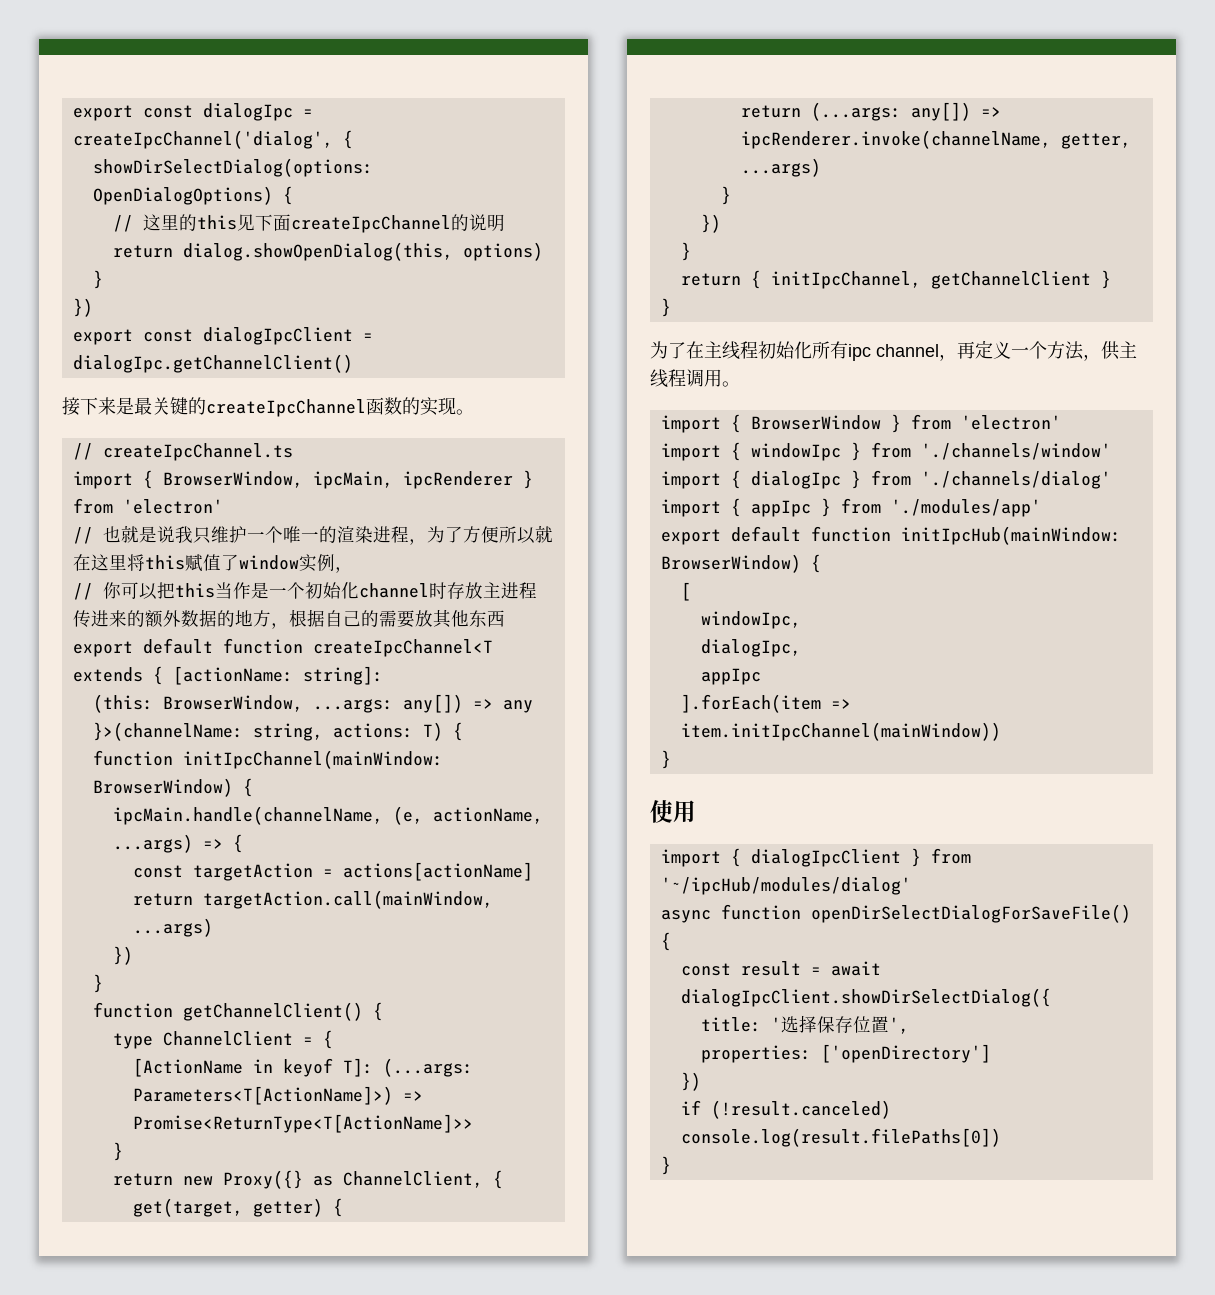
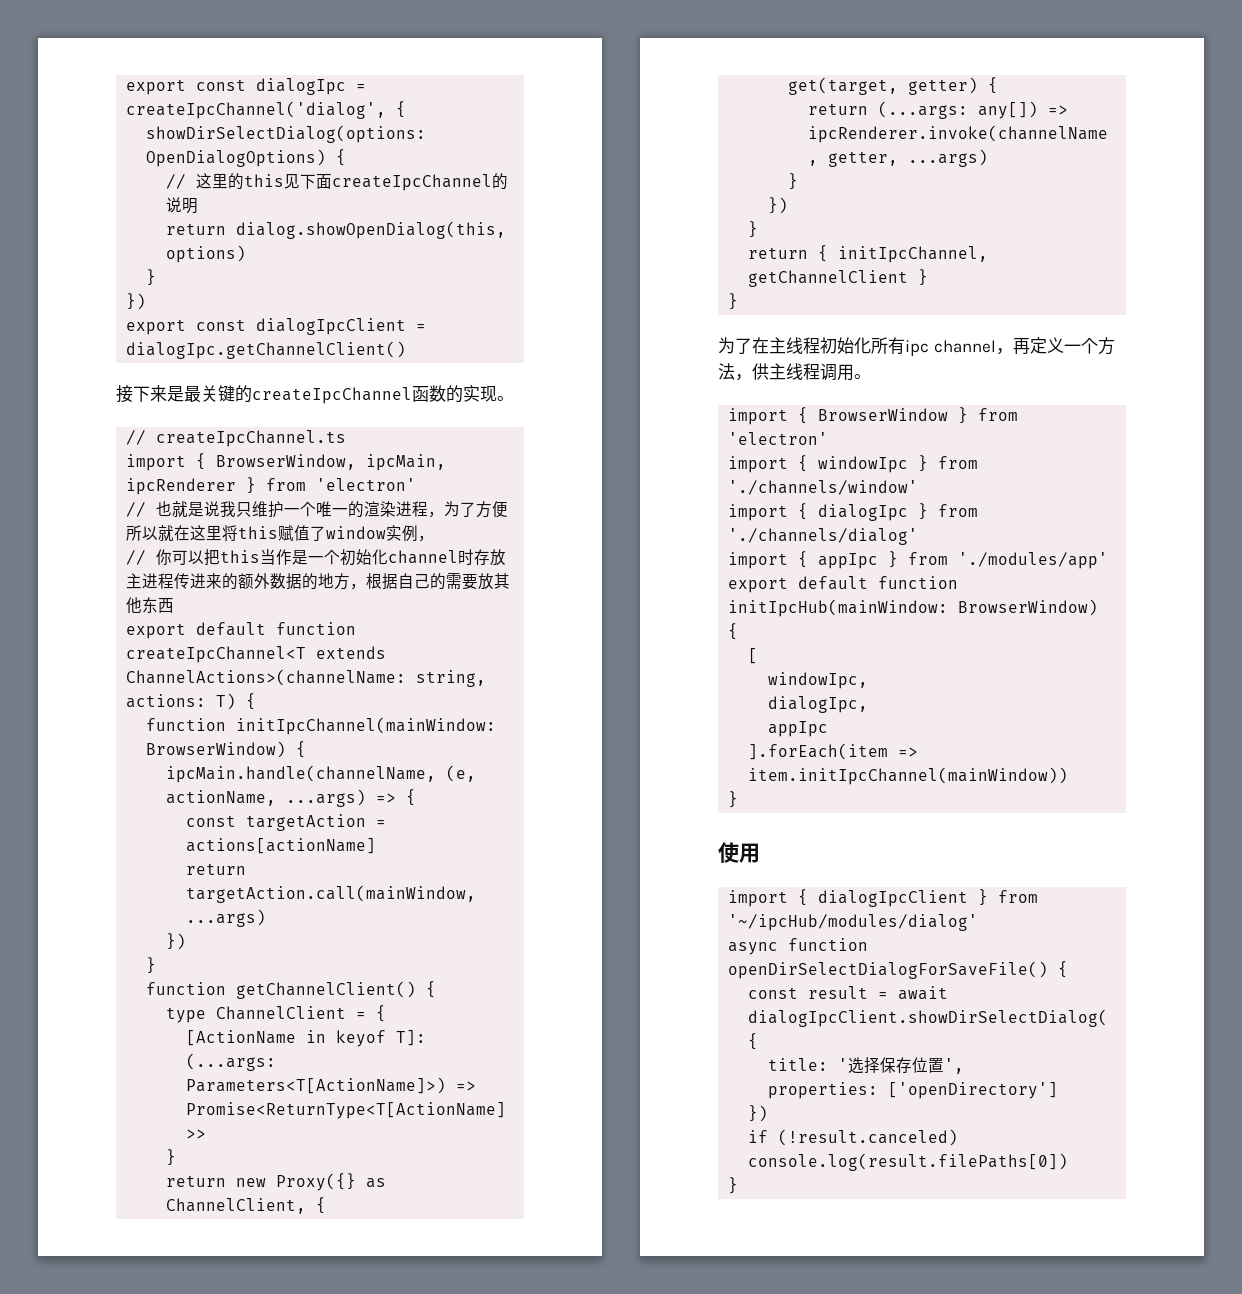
- export default function createIpcChannel<T extends { [actionName: string]:
- (this: BrowserWindow, ...args: any[]) => any }>(channelName: string, actions: T) {
+ export default function createIpcChannel<T extends ChannelActions>(channelName: string, actions: T) {

